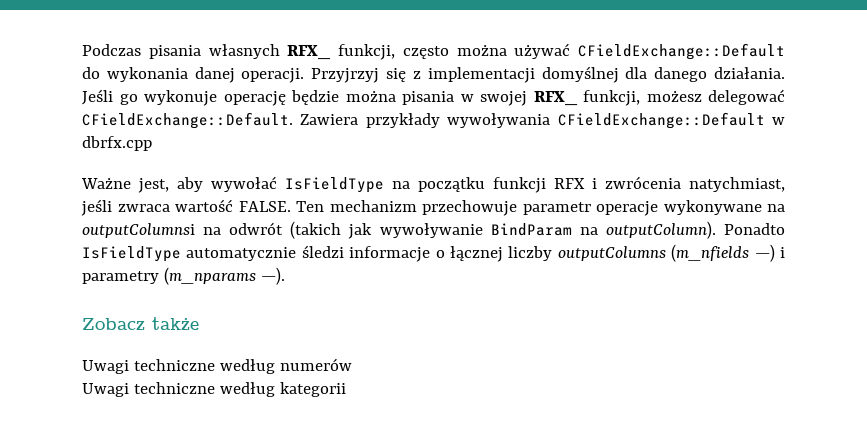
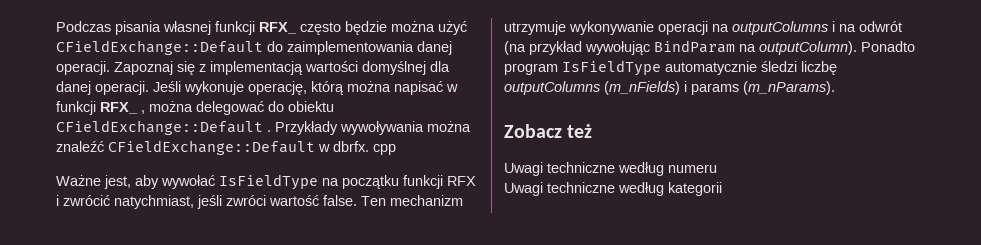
- Podczas pisania własnych RFX_ funkcji, często można używać CFieldExchange::Default do wykonania danej operacji. Przyjrzyj się z implementacji domyślnej dla danego działania. Jeśli go wykonuje operację będzie można pisania w swojej RFX_ funkcji, możesz delegować CFieldExchange::Default. Zawiera przykłady wywoływania CFieldExchange::Default w dbrfx.cpp
+ Podczas pisania własnej funkcji RFX_ często będzie można użyć CFieldExchange::Default do zaimplementowania danej operacji. Zapoznaj się z implementacją wartości domyślnej dla danej operacji. Jeśli wykonuje operację, którą można napisać w funkcji RFX_ , można delegować do obiektu CFieldExchange::Default . Przykłady wywoływania można znaleźć CFieldExchange::Default w dbrfx. cpp
- Ważne jest, aby wywołać IsFieldType na początku funkcji RFX i zwrócenia natychmiast, jeśli zwraca wartość FALSE. Ten mechanizm przechowuje parametr operacje wykonywane na outputColumnsi na odwrót (takich jak wywoływanie BindParam na outputColumn).
+ Ważne jest, aby wywołać IsFieldType na początku funkcji RFX i zwrócić natychmiast, jeśli zwróci wartość false. Ten mechanizm utrzymuje wykonywanie operacji na outputColumns i na odwrót (na przykład wywołując BindParam na outputColumn).
- Ponadto IsFieldType automatycznie śledzi informacje o łącznej liczby outputColumns (m_nfields —) i parametry (m_nparams —).
+ Ponadto program IsFieldType automatycznie śledzi liczbę outputColumns (m_nFields) i params (m_nParams).
- Zobacz także
- Uwagi techniczne według numerów
+ Zobacz też
+ Uwagi techniczne według numeru

